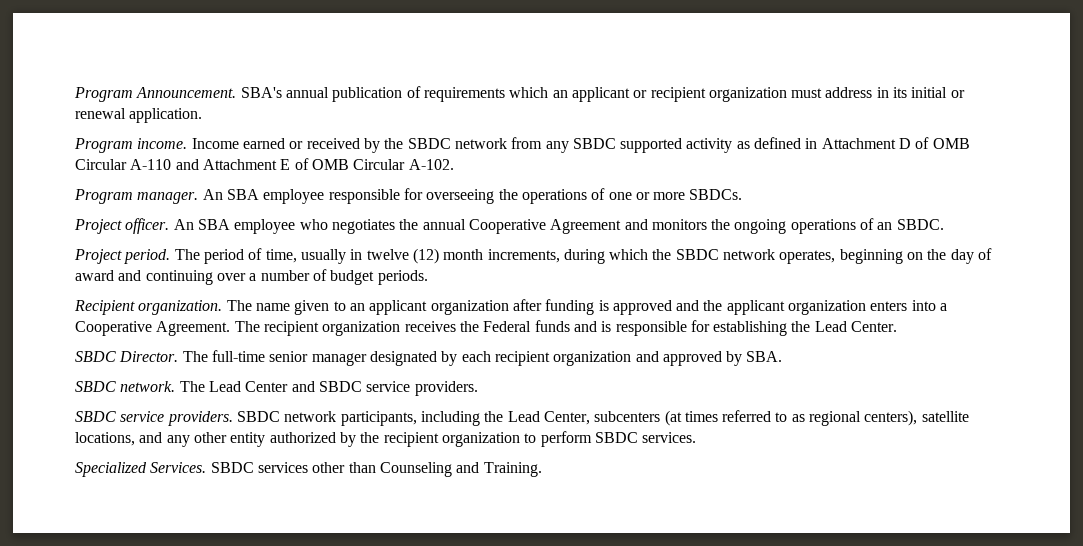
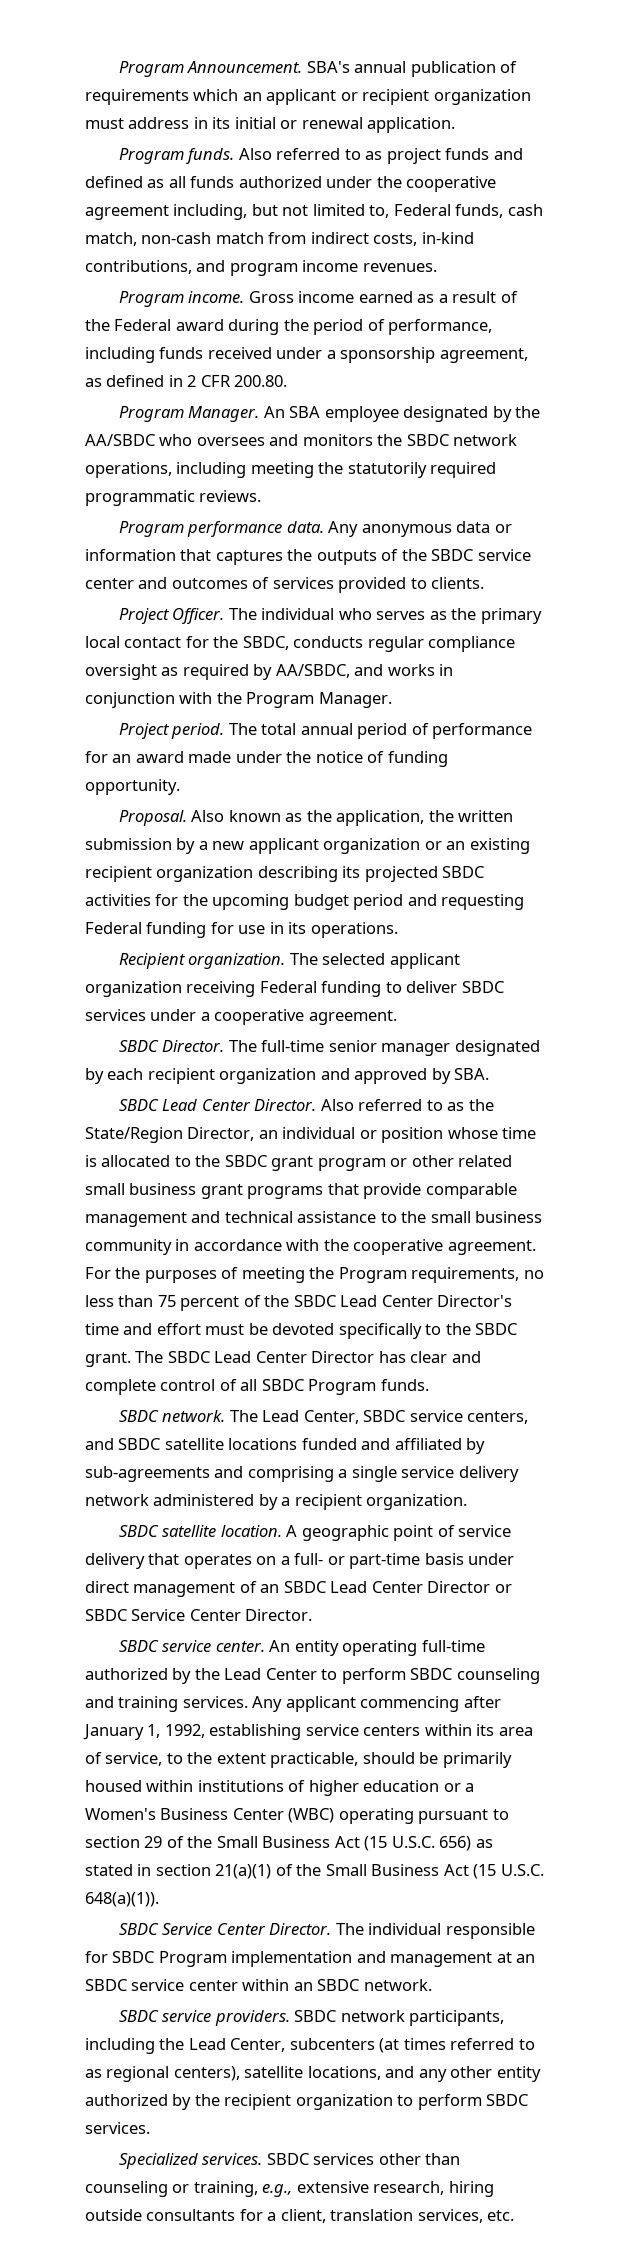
- Program income. Income earned or received by the SBDC network from any SBDC supported activity as defined in Attachment D of OMB Circular A-110 and Attachment E of OMB Circular A-102.
- Program manager. An SBA employee responsible for overseeing the operations of one or more SBDCs.
- Project officer. An SBA employee who negotiates the annual Cooperative Agreement and monitors the ongoing operations of an SBDC.
- Project period. The period of time, usually in twelve (12) month increments, during which the SBDC network operates, beginning on the day of award and continuing over a number of budget periods.
- Recipient organization. The name given to an applicant organization after funding is approved and the applicant organization enters into a Cooperative Agreement. The recipient organization receives the Federal funds and is responsible for establishing the Lead Center.
+ Program funds. Also referred to as project funds and defined as all funds authorized under the cooperative agreement including, but not limited to, Federal funds, cash match, non-cash match from indirect costs, in-kind contributions, and program income revenues.
+ Program income. Gross income earned as a result of the Federal award during the period of performance, including funds received under a sponsorship agreement, as defined in 2 CFR 200.80.
+ Program Manager. An SBA employee designated by the AA/SBDC who oversees and monitors the SBDC network operations, including meeting the statutorily required programmatic reviews.
+ Program performance data. Any anonymous data or information that captures the outputs of the SBDC service center and outcomes of services provided to clients.
+ Project Officer. The individual who serves as the primary local contact for the SBDC, conducts regular compliance oversight as required by AA/SBDC, and works in conjunction with the Program Manager.
+ Project period. The total annual period of performance for an award made under the notice of funding opportunity.
+ Proposal. Also known as the application, the written submission by a new applicant organization or an existing recipient organization describing its projected SBDC activities for the upcoming budget period and requesting Federal funding for use in its operations.
+ Recipient organization. The selected applicant organization receiving Federal funding to deliver SBDC services under a cooperative agreement.
- SBDC network. The Lead Center and SBDC service providers.
+ SBDC Lead Center Director. Also referred to as the State/Region Director, an individual or position whose time is allocated to the SBDC grant program or other related small business grant programs that provide comparable management and technical assistance to the small business community in accordance with the cooperative agreement. For the purposes of meeting the Program requirements, no less than 75 percent of the SBDC Lead Center Director's time and effort must be devoted specifically to the SBDC grant. The SBDC Lead Center Director has clear and complete control of all SBDC Program funds.
+ SBDC network. The Lead Center, SBDC service centers, and SBDC satellite locations funded and affiliated by sub-agreements and comprising a single service delivery network administered by a recipient organization.
+ SBDC satellite location. A geographic point of service delivery that operates on a full- or part-time basis under direct management of an SBDC Lead Center Director or SBDC Service Center Director.
+ SBDC service center. An entity operating full-time authorized by the Lead Center to perform SBDC counseling and training services. Any applicant commencing after January 1, 1992, establishing service centers within its area of service, to the extent practicable, should be primarily housed within institutions of higher education or a Women's Business Center (WBC) operating pursuant to section 29 of the Small Business Act (15 U.S.C. 656) as stated in section 21(a)(1) of the Small Business Act (15 U.S.C. 648(a)(1)).
+ SBDC Service Center Director. The individual responsible for SBDC Program implementation and management at an SBDC service center within an SBDC network.
- Specialized Services.
+ Specialized services.
- SBDC services other than Counseling and Training.
+ SBDC services other than counseling or training, e.g., extensive research, hiring outside consultants for a client, translation services, etc.

